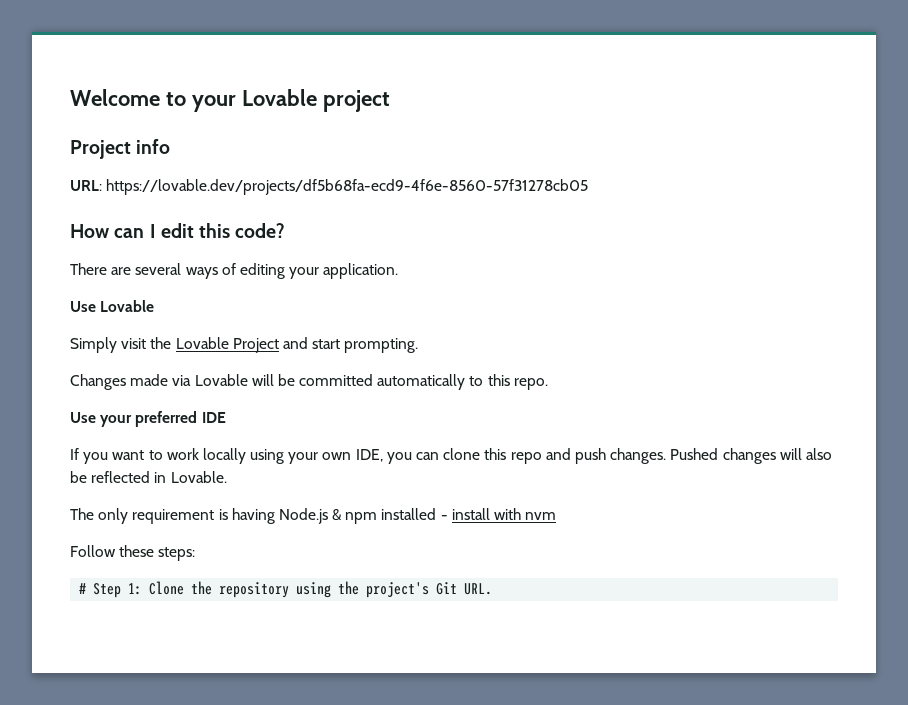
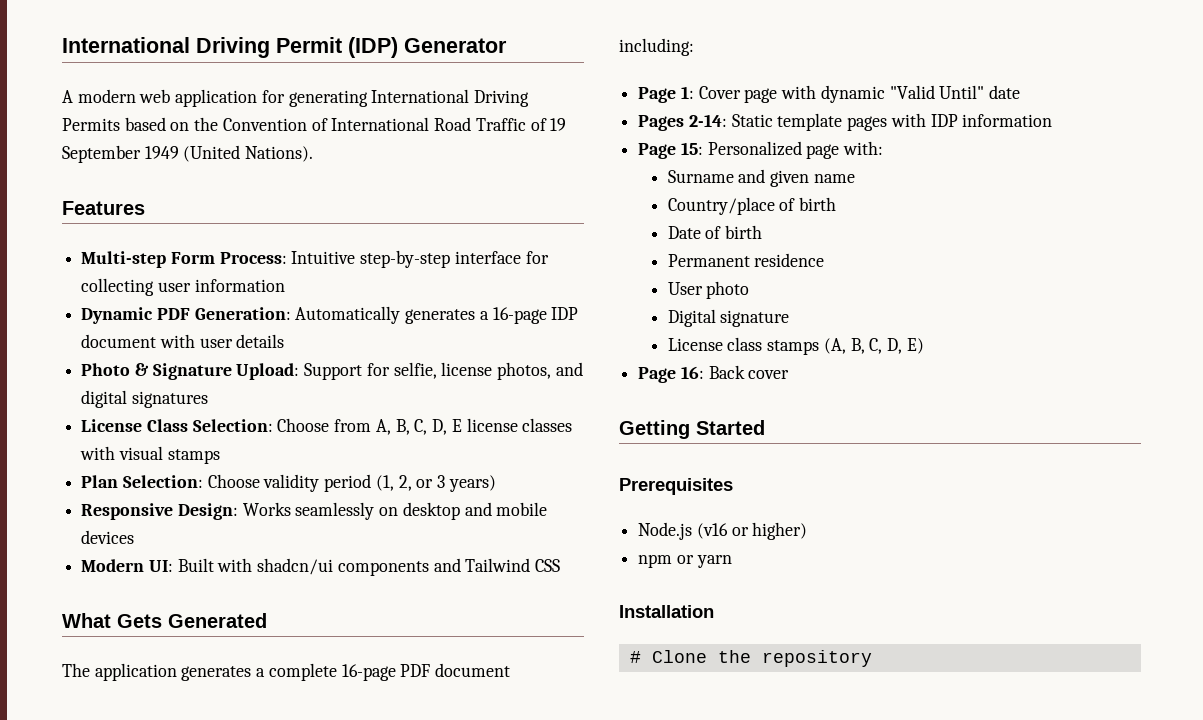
- Welcome to your Lovable project
- Project info
- URL: https://lovable.dev/projects/df5b68fa-ecd9-4f6e-8560-57f31278cb05
- How can I edit this code?
- There are several ways of editing your application.
- Use Lovable
- Simply visit the Lovable Project and start prompting.
- Changes made via Lovable will be committed automatically to this repo.
- Use your preferred IDE
- If you want to work locally using your own IDE, you can clone this repo and push changes. Pushed changes will also be reflected in Lovable.
- The only requirement is having Node.js & npm installed - install with nvm
- Follow these steps:
+ International Driving Permit (IDP) Generator
+ A modern web application for generating International Driving Permits based on the Convention of International Road Traffic of 19 September 1949 (United Nations).
+ Features
+ Multi-step Form Process: Intuitive step-by-step interface for collecting user information
+ Dynamic PDF Generation: Automatically generates a 16-page IDP document with user details
+ Photo & Signature Upload: Support for selfie, license photos, and digital signatures
+ License Class Selection: Choose from A, B, C, D, E license classes with visual stamps
+ Plan Selection: Choose validity period (1, 2, or 3 years)
+ Responsive Design: Works seamlessly on desktop and mobile devices
+ Modern UI: Built with shadcn/ui components and Tailwind CSS
+ What Gets Generated
+ The application generates a complete 16-page PDF document including:
+ Page 1: Cover page with dynamic "Valid Until" date
+ Pages 2-14: Static template pages with IDP information
+ Page 15: Personalized page with:
+ Surname and given name
+ Country/place of birth
+ Date of birth
+ Permanent residence
+ User photo
+ Digital signature
+ License class stamps (A, B, C, D, E)
+ Page 16: Back cover
+ Getting Started
+ Prerequisites
+ Node.js (v16 or higher)
+ npm or yarn
+ Installation
- # Step 1: Clone the repository using the project's Git URL.
+ # Clone the repository

